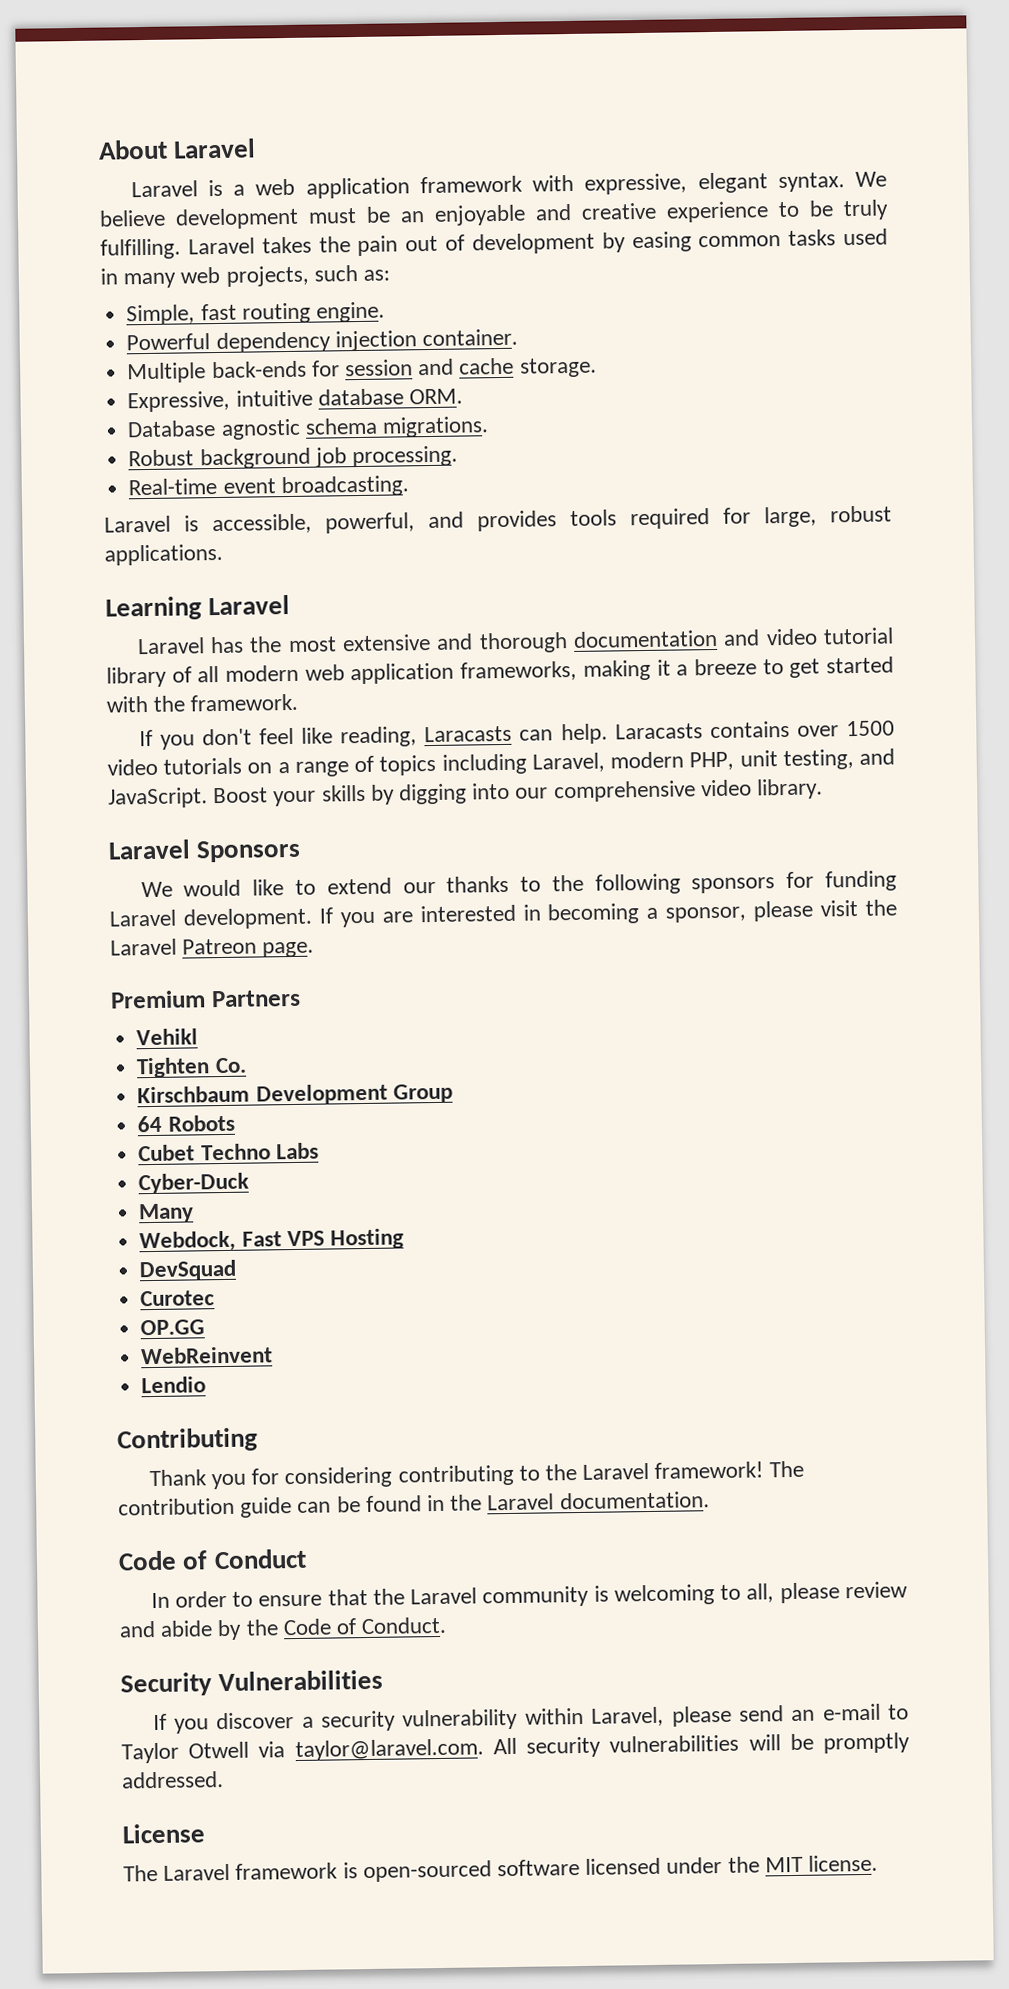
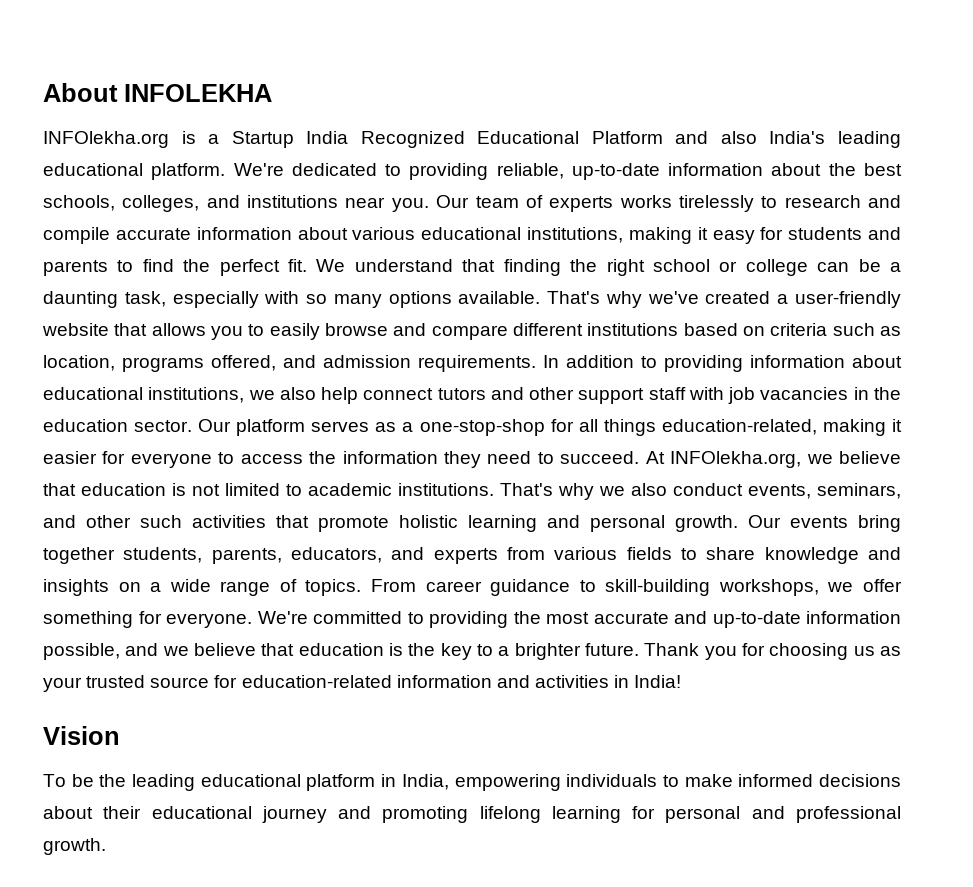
- About Laravel
- Laravel is a web application framework with expressive, elegant syntax. We believe development must be an enjoyable and creative experience to be truly fulfilling. Laravel takes the pain out of development by easing common tasks used in many web projects, such as:
- Simple, fast routing engine.
- Powerful dependency injection container.
- Multiple back-ends for session and cache storage.
- Expressive, intuitive database ORM.
- Database agnostic schema migrations.
- Robust background job processing.
- Real-time event broadcasting.
- Laravel is accessible, powerful, and provides tools required for large, robust applications.
- Learning Laravel
- Laravel has the most extensive and thorough documentation and video tutorial library of all modern web application frameworks, making it a breeze to get started with the framework.
- If you don't feel like reading, Laracasts can help. Laracasts contains over 1500 video tutorials on a range of topics including Laravel, modern PHP, unit testing, and JavaScript. Boost your skills by digging into our comprehensive video library.
- Laravel Sponsors
- We would like to extend our thanks to the following sponsors for funding Laravel development. If you are interested in becoming a sponsor, please visit the Laravel Patreon page.
- Premium Partners
- Vehikl
- Tighten Co.
- Kirschbaum Development Group
- 64 Robots
- Cubet Techno Labs
- Cyber-Duck
- Many
- Webdock, Fast VPS Hosting
- DevSquad
- Curotec
- OP.GG
- WebReinvent
- Lendio
- Contributing
- Thank you for considering contributing to the Laravel framework! The contribution guide can be found in the Laravel documentation.
- Code of Conduct
- In order to ensure that the Laravel community is welcoming to all, please review and abide by the Code of Conduct.
- Security Vulnerabilities
- If you discover a security vulnerability within Laravel, please send an e-mail to Taylor Otwell via taylor@laravel.com. All security vulnerabilities will be promptly addressed.
- License
- The Laravel framework is open-sourced software licensed under the MIT license.
+ About INFOLEKHA
+ INFOlekha.org is a Startup India Recognized Educational Platform and also India's leading educational platform. We're dedicated to providing reliable, up-to-date information about the best schools, colleges, and institutions near you. Our team of experts works tirelessly to research and compile accurate information about various educational institutions, making it easy for students and parents to find the perfect fit. We understand that finding the right school or college can be a daunting task, especially with so many options available. That's why we've created a user-friendly website that allows you to easily browse and compare different institutions based on criteria such as location, programs offered, and admission requirements. In addition to providing information about educational institutions, we also help connect tutors and other support staff with job vacancies in the education sector. Our platform serves as a one-stop-shop for all things education-related, making it easier for everyone to access the information they need to succeed. At INFOlekha.org, we believe that education is not limited to academic institutions. That's why we also conduct events, seminars, and other such activities that promote holistic learning and personal growth. Our events bring together students, parents, educators, and experts from various fields to share knowledge and insights on a wide range of topics. From career guidance to skill-building workshops, we offer something for everyone. We're committed to providing the most accurate and up-to-date information possible, and we believe that education is the key to a brighter future. Thank you for choosing us as your trusted source for education-related information and activities in India!
+ Vision
+ To be the leading educational platform in India, empowering individuals to make informed decisions about their educational journey and promoting lifelong learning for personal and professional growth.

